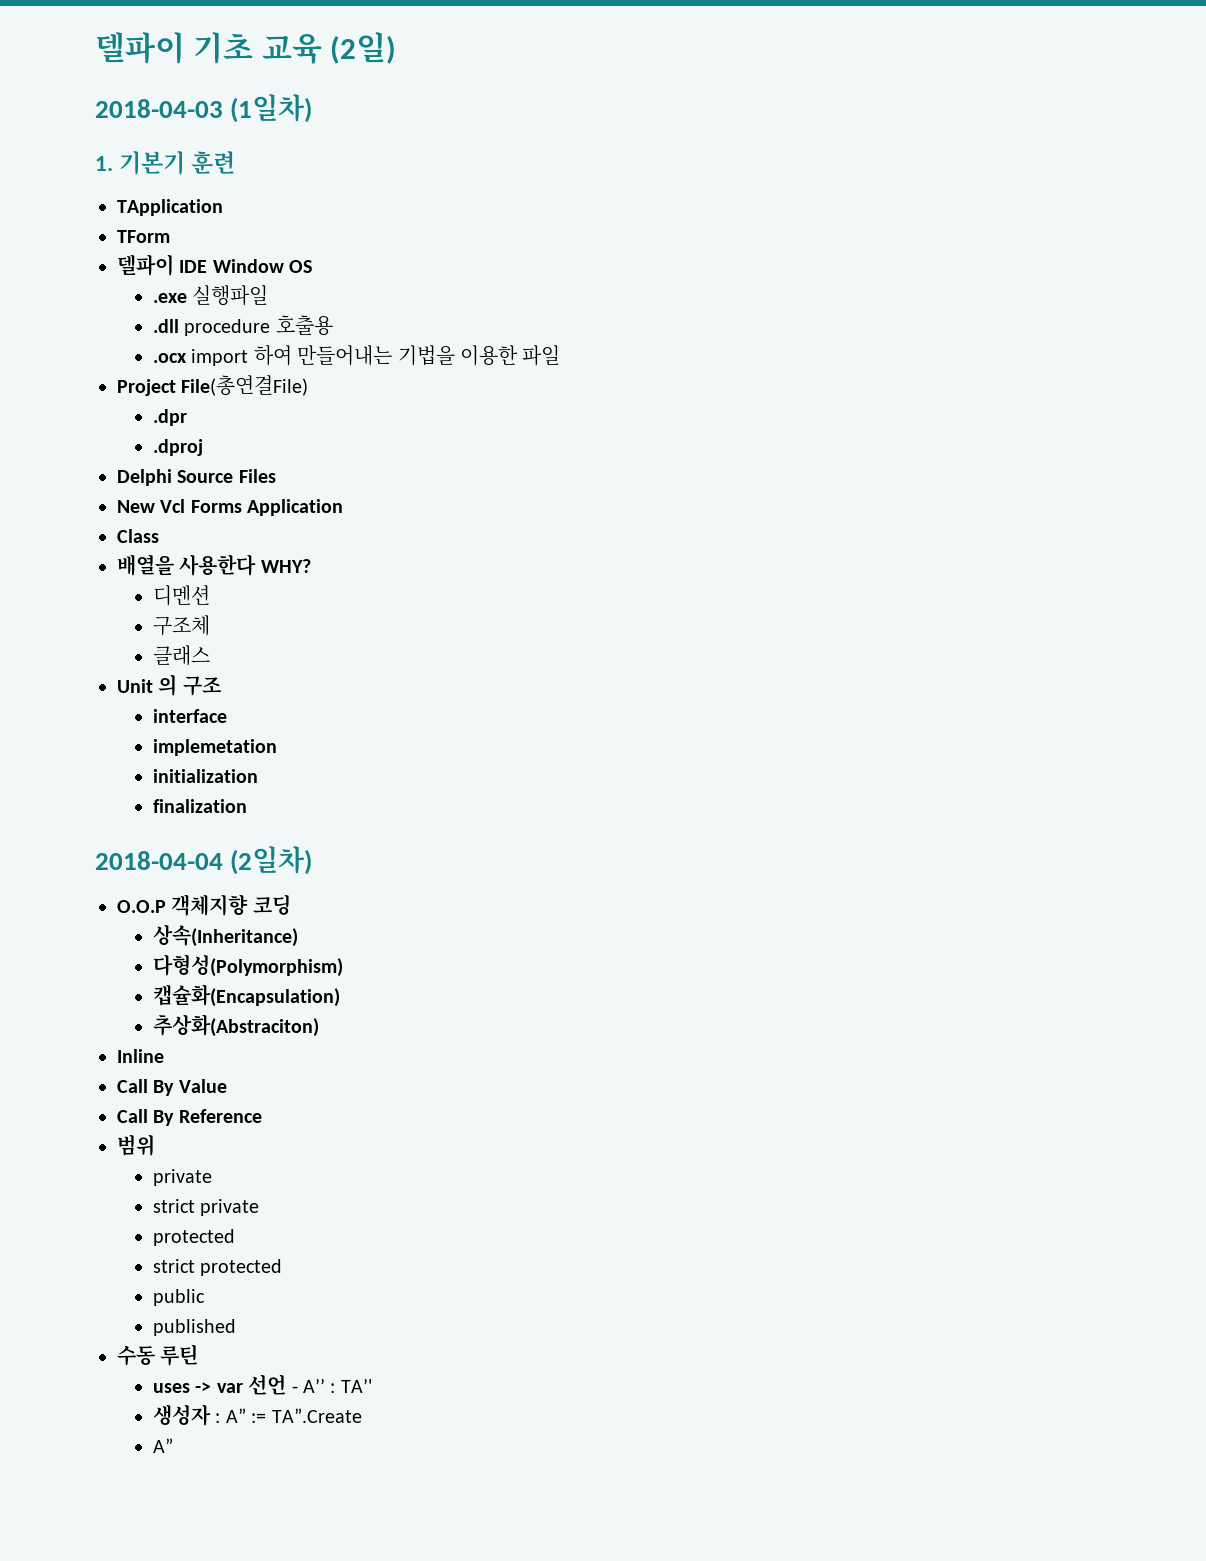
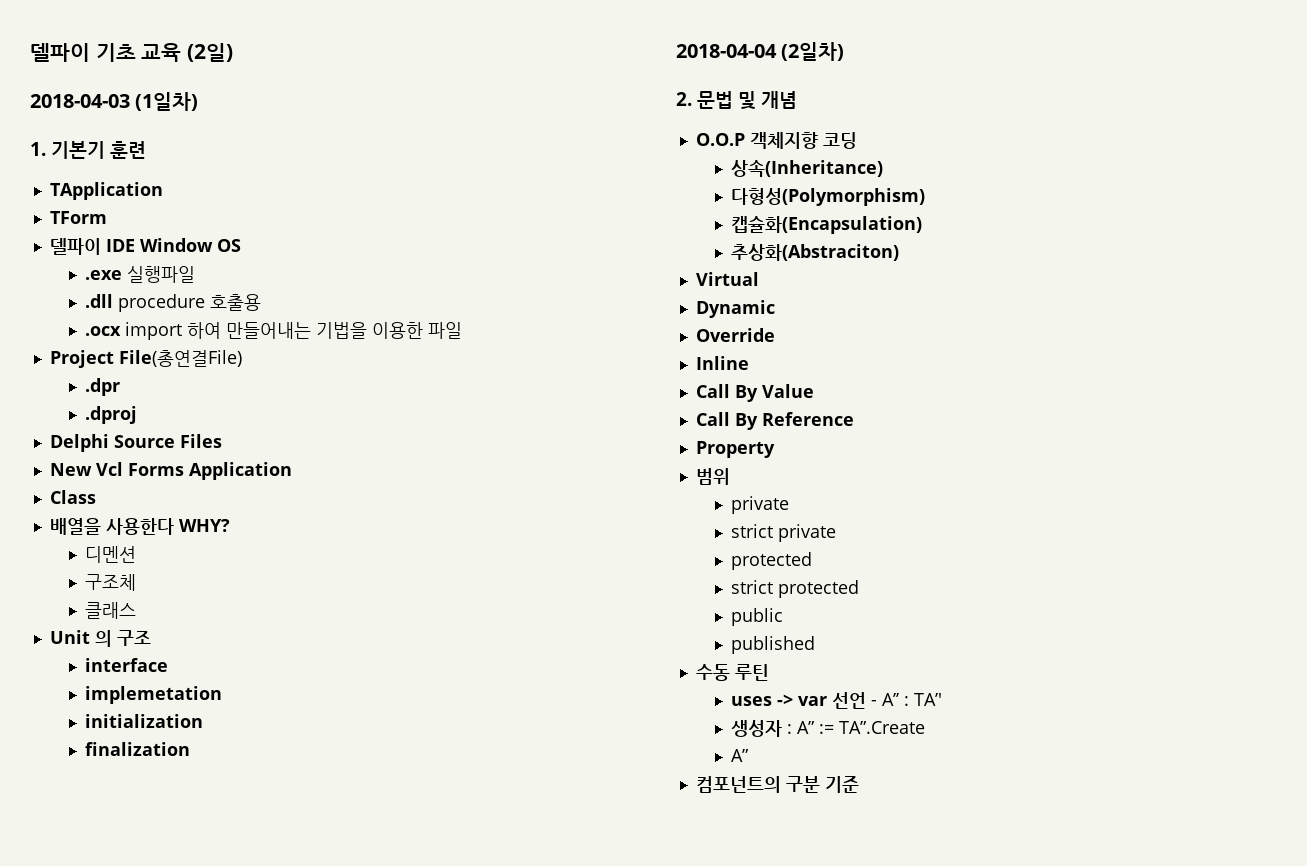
+ 2. 문법 및 개념
+ Virtual
+ Dynamic
+ Override
+ Property
+ 컴포넌트의 구분 기준

